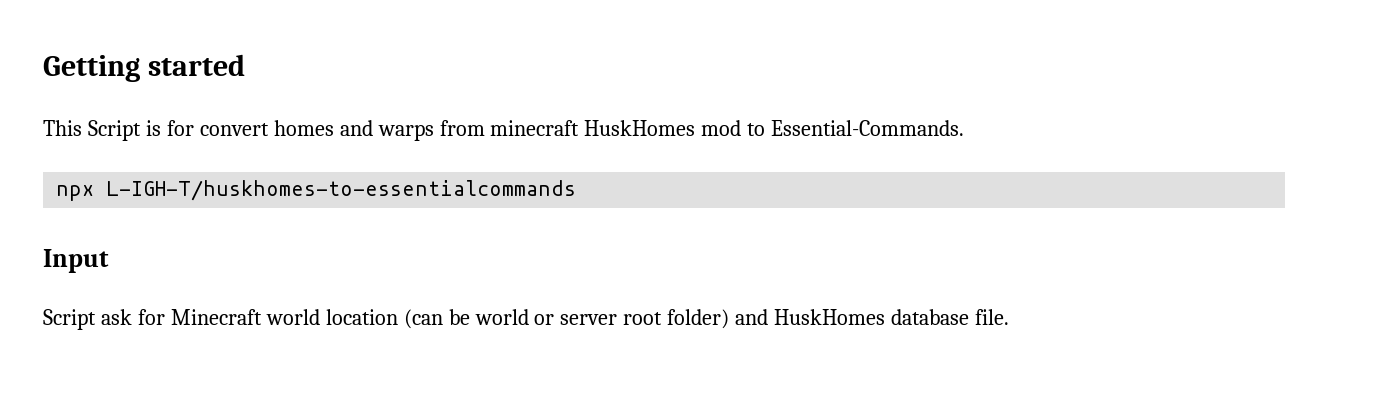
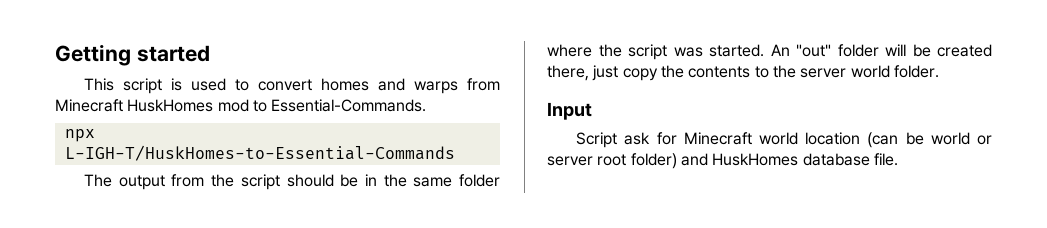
- This Script is for convert homes and warps from minecraft HuskHomes mod to Essential-Commands.
+ This script is used to convert homes and warps from Minecraft HuskHomes mod to Essential-Commands.
- npx L-IGH-T/huskhomes-to-essentialcommands
+ npx L-IGH-T/HuskHomes-to-Essential-Commands
+ The output from the script should be in the same folder where the script was started. An "out" folder will be created there, just copy the contents to the server world folder.

